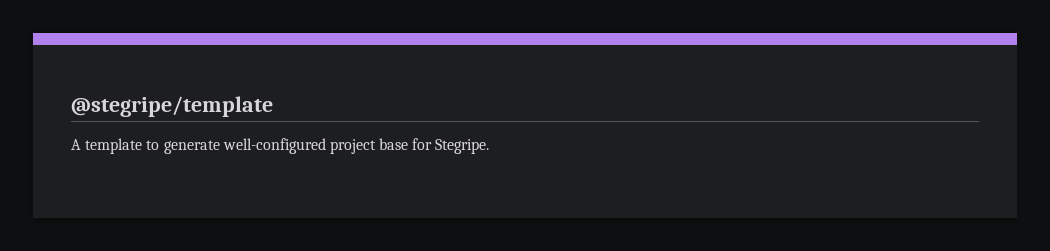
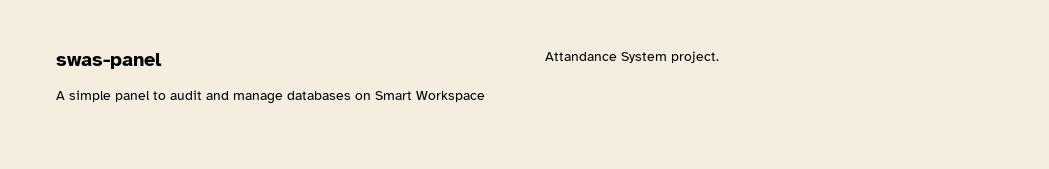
- @stegripe/template
+ swas-panel
- A template to generate well-configured project base for Stegripe.
+ A simple panel to audit and manage databases on Smart Workspace Attandance System project.

